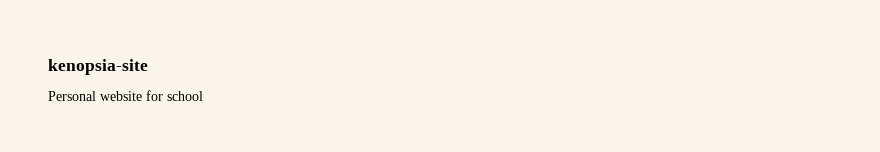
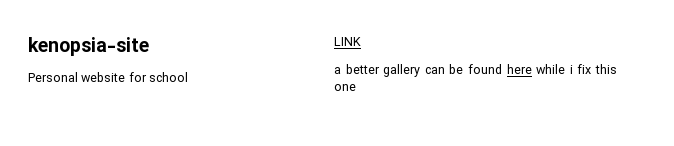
+ LINK
+ a better gallery can be found here while i fix this one

